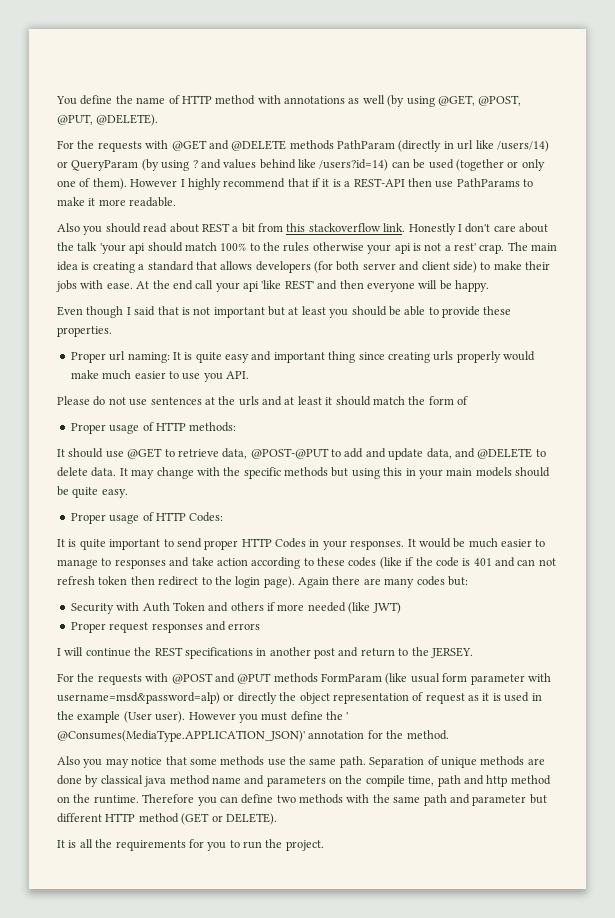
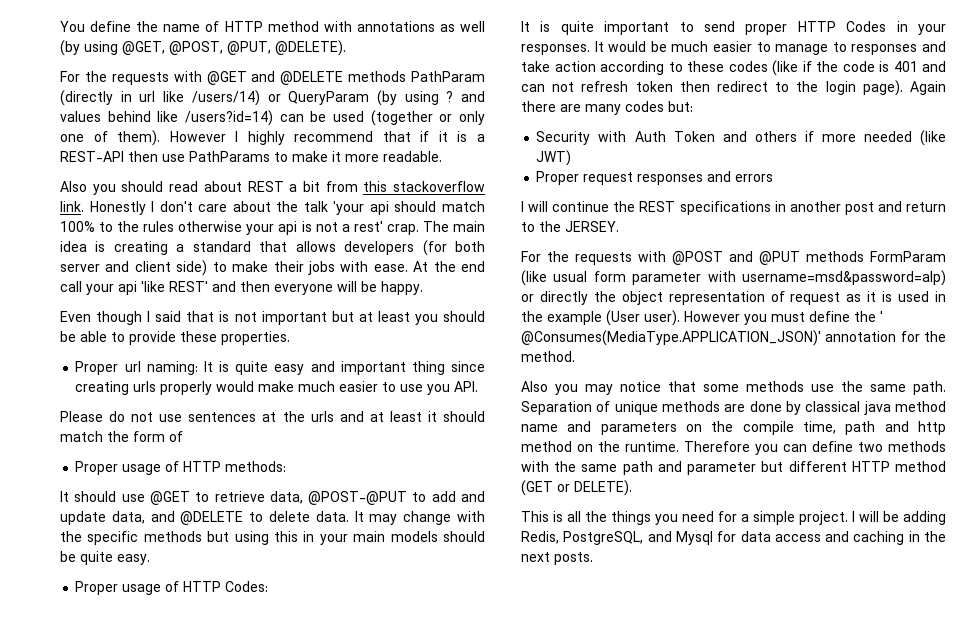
- It is all the requirements for you to run the project.
+ This is all the things you need for a simple project. I will be adding Redis, PostgreSQL, and Mysql for data access and caching in the next posts.

